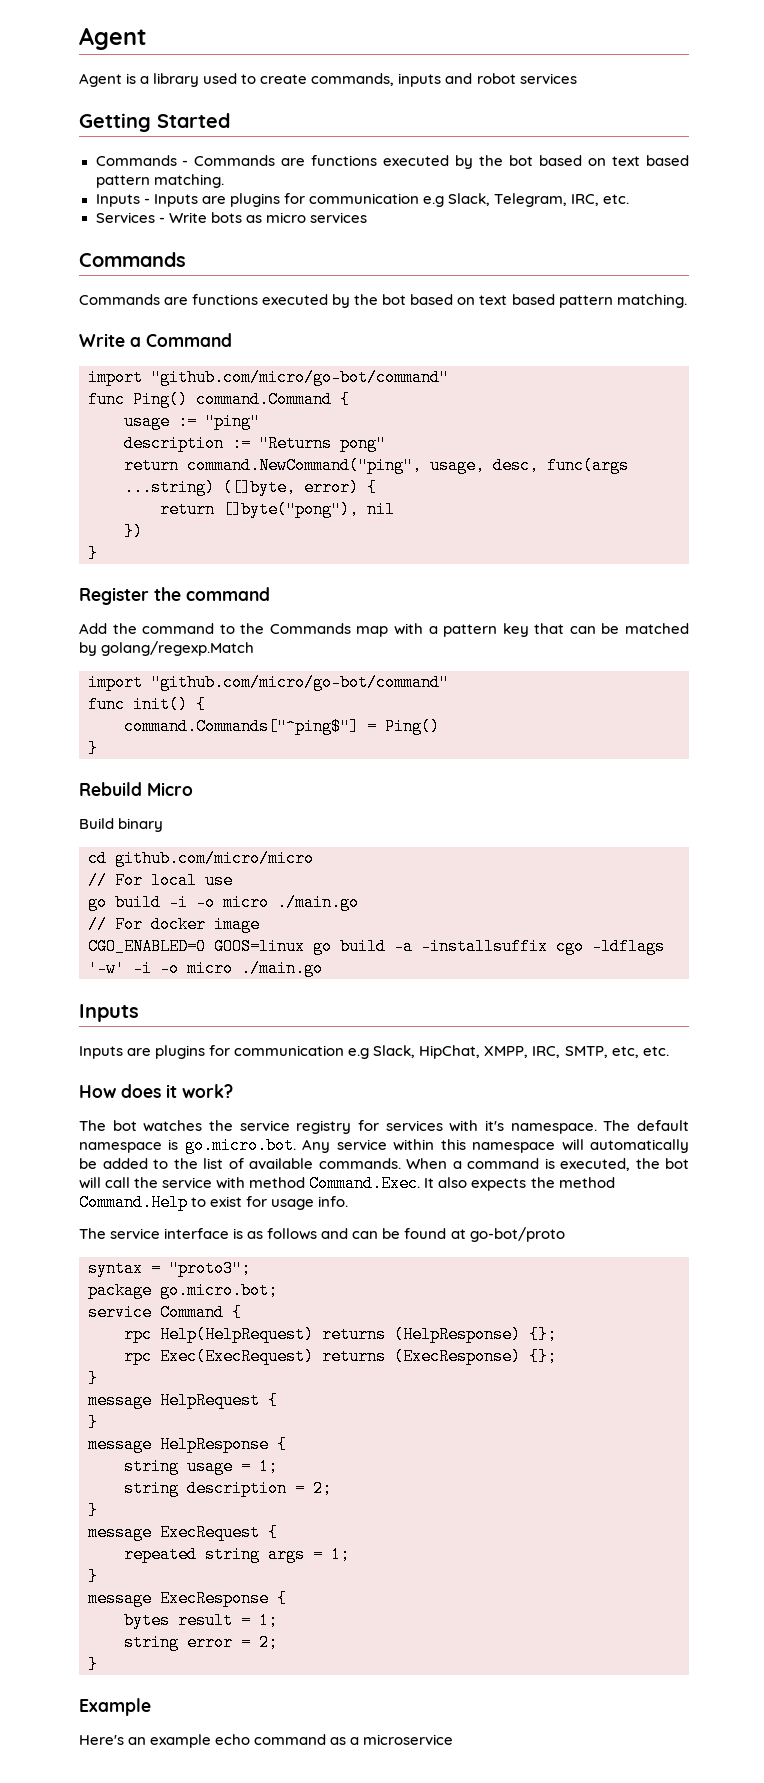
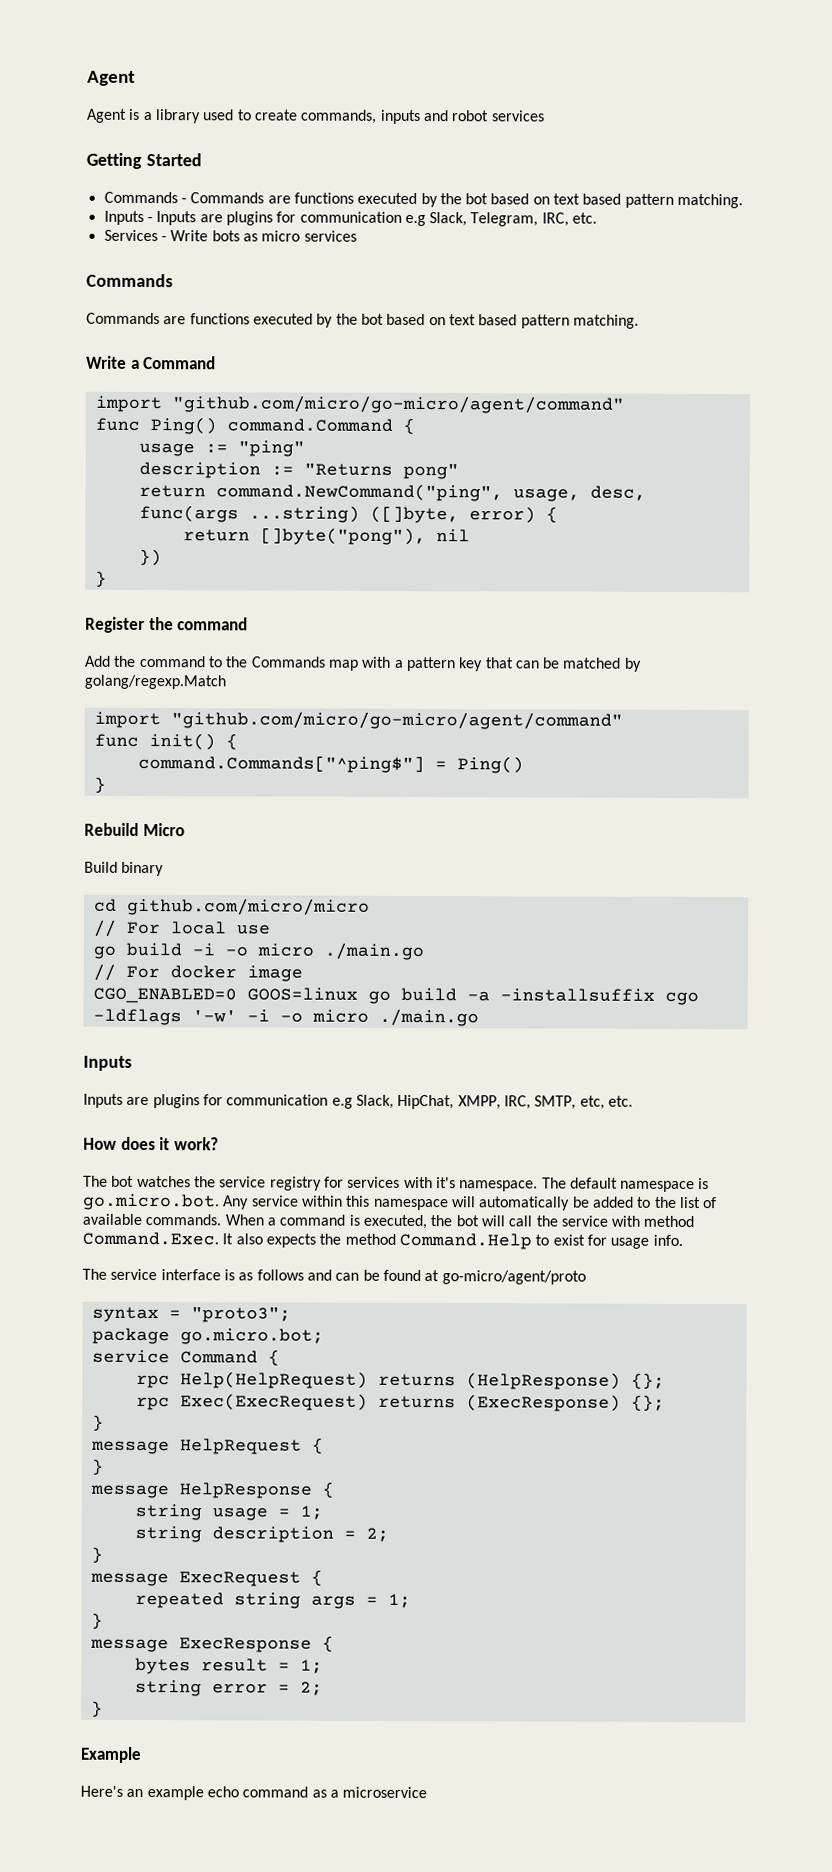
  Write a Command
- import "github.com/micro/go-bot/command"
+ import "github.com/micro/go-micro/agent/command"
  Add the command to the Commands map with a pattern key that can be matched by golang/regexp.Match
- import "github.com/micro/go-bot/command"
+ import "github.com/micro/go-micro/agent/command"
- The service interface is as follows and can be found at go-bot/proto
+ The service interface is as follows and can be found at go-micro/agent/proto

